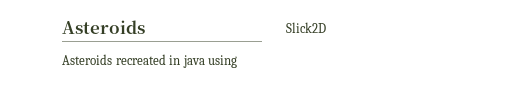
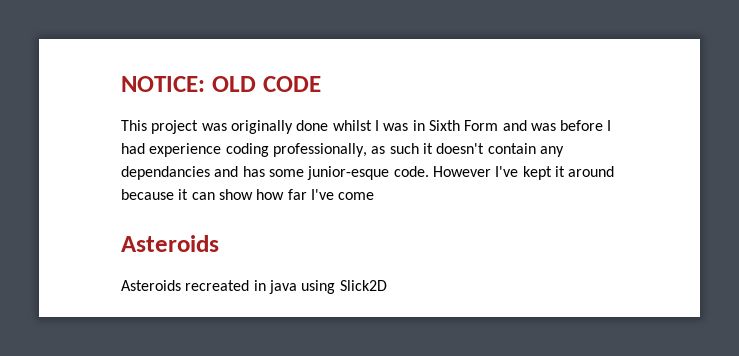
+ NOTICE: OLD CODE
+ This project was originally done whilst I was in Sixth Form and was before I had experience coding professionally, as such it doesn't contain any dependancies and has some junior-esque code. However I've kept it around because it can show how far I've come

